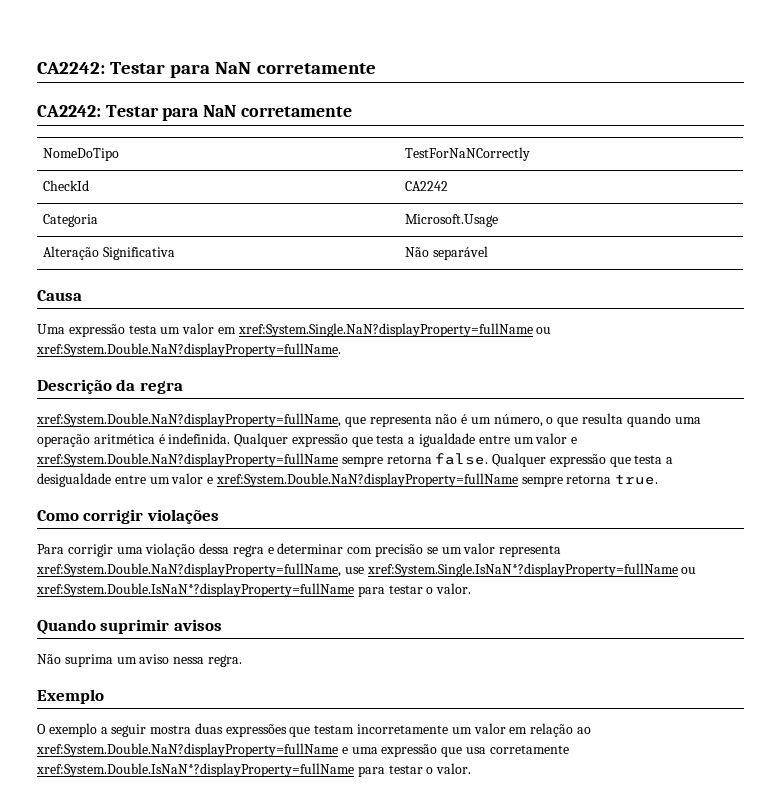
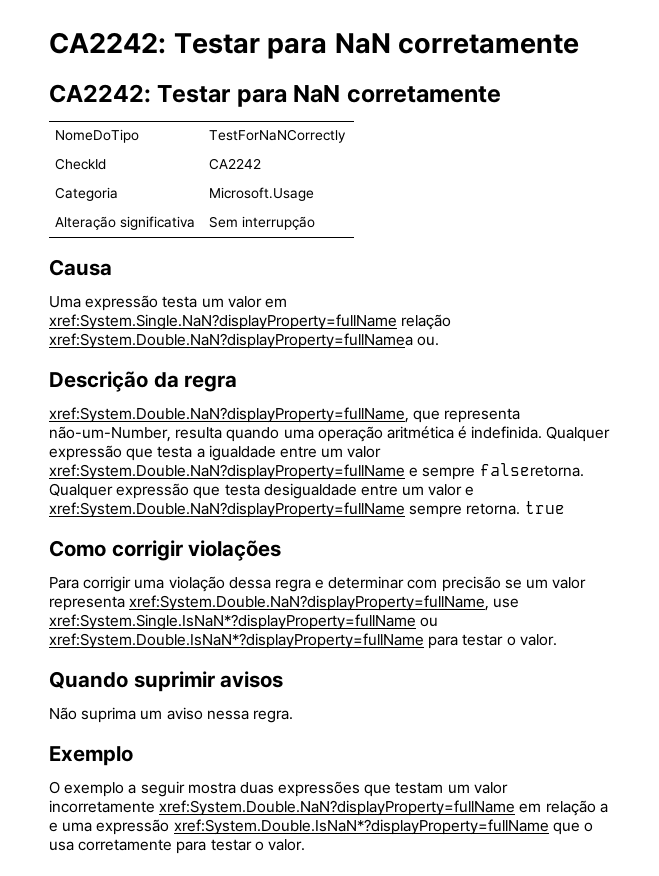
- Alteração Significativa | Não separável
+ Alteração significativa | Sem interrupção
- Uma expressão testa um valor em xref:System.Single.NaN?displayProperty=fullName ou xref:System.Double.NaN?displayProperty=fullName.
+ Uma expressão testa um valor em xref:System.Single.NaN?displayProperty=fullName relação xref:System.Double.NaN?displayProperty=fullNamea ou.
- xref:System.Double.NaN?displayProperty=fullName, que representa não é um número, o que resulta quando uma operação aritmética é indefinida.
+ xref:System.Double.NaN?displayProperty=fullName, que representa não-um-Number, resulta quando uma operação aritmética é indefinida.
- Qualquer expressão que testa a igualdade entre um valor e xref:System.Double.NaN?displayProperty=fullName sempre retorna false. Qualquer expressão que testa a desigualdade entre um valor e xref:System.Double.NaN?displayProperty=fullName sempre retorna true.
+ Qualquer expressão que testa a igualdade entre um valor xref:System.Double.NaN?displayProperty=fullName e sempre falseretorna. Qualquer expressão que testa desigualdade entre um valor e xref:System.Double.NaN?displayProperty=fullName sempre retorna. true
- O exemplo a seguir mostra duas expressões que testam incorretamente um valor em relação ao xref:System.Double.NaN?displayProperty=fullName e uma expressão que usa corretamente xref:System.Double.IsNaN*?displayProperty=fullName para testar o valor.
+ O exemplo a seguir mostra duas expressões que testam um valor incorretamente xref:System.Double.NaN?displayProperty=fullName em relação a e uma expressão xref:System.Double.IsNaN*?displayProperty=fullName que o usa corretamente para testar o valor.

